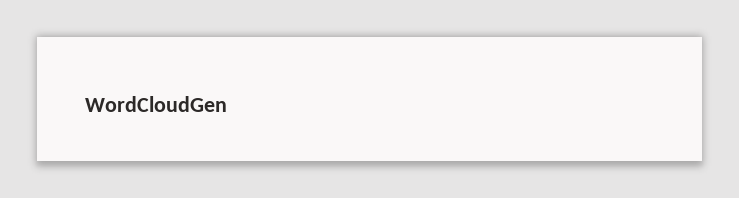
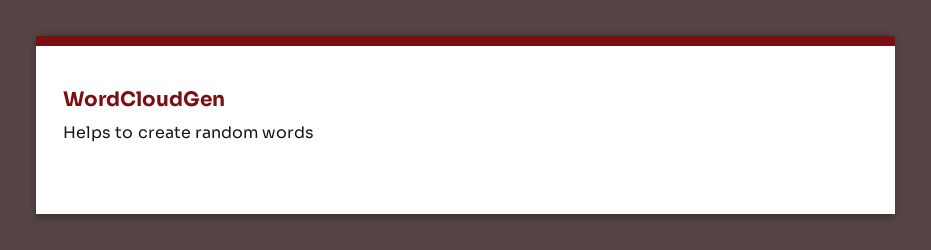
+ Helps to create random words

